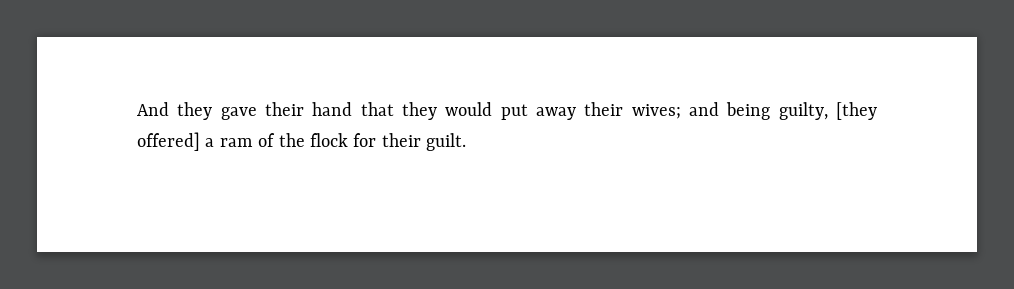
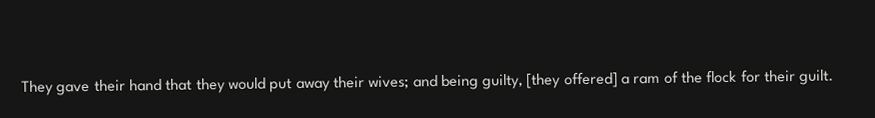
- And they gave their hand that they would put away their wives; and being guilty, [they offered] a ram of the flock for their guilt.
+ They gave their hand that they would put away their wives; and being guilty, [they offered] a ram of the flock for their guilt.

